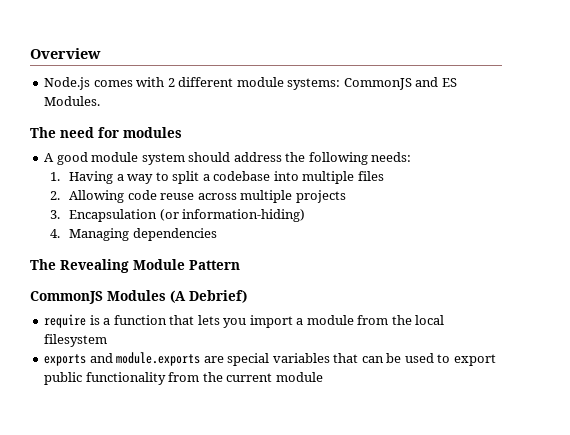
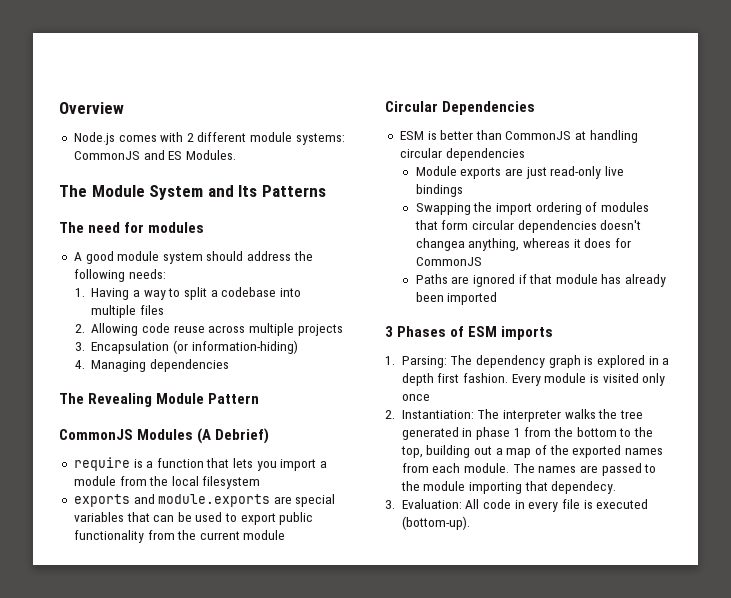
+ The Module System and Its Patterns
+ Circular Dependencies
+ ESM is better than CommonJS at handling circular dependencies
+ Module exports are just read-only live bindings
+ Swapping the import ordering of modules that form circular dependencies doesn't changea anything, whereas it does for CommonJS
+ Paths are ignored if that module has already been imported
+ 3 Phases of ESM imports
+ 1. Parsing: The dependency graph is explored in a depth first fashion. Every module is visited only once
+ 2. Instantiation: The interpreter walks the tree generated in phase 1 from the bottom to the top, building out a map of the exported names from each module. The names are passed to the module importing that dependecy.
+ 3. Evaluation: All code in every file is executed (bottom-up).

